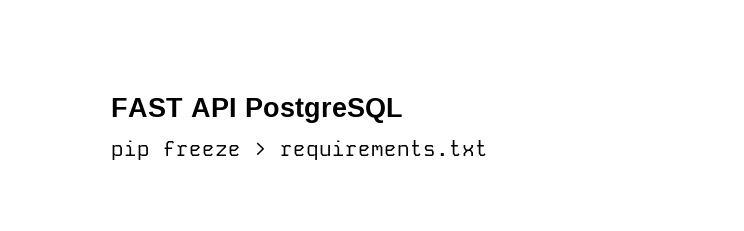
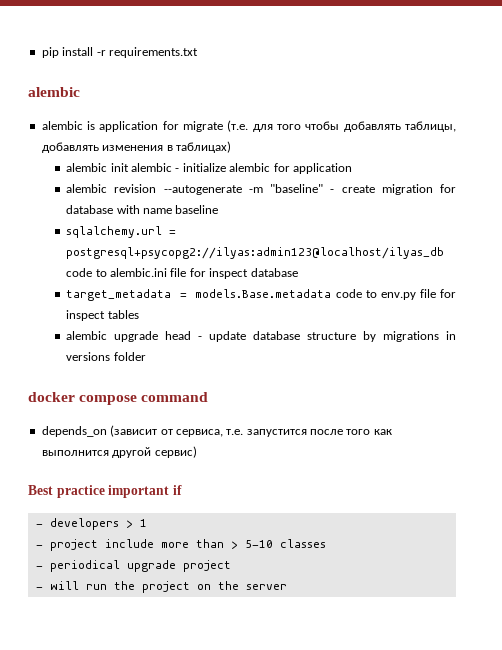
- FAST API PostgreSQL
- pip freeze > requirements.txt
+ pip install -r requirements.txt
+ alembic
+ alembic is application for migrate (т.е. для того чтобы добавлять таблицы, добавлять изменения в таблицах)
+ alembic init alembic - initialize alembic for application
+ alembic revision --autogenerate -m "baseline" - create migration for database with name baseline
+ sqlalchemy.url = postgresql+psycopg2://ilyas:admin123@localhost/ilyas_db code to alembic.ini file for inspect database
+ target_metadata = models.Base.metadata code to env.py file for inspect tables
+ alembic upgrade head - update database structure by migrations in versions folder
+ docker compose command
+ depends_on (зависит от сервиса, т.е. запустится после того как выполнится другой сервис)
+ Best practice important if
+ - developers > 1
+ - project include more than > 5-10 classes
+ - periodical upgrade project
+ - will run the project on the server

